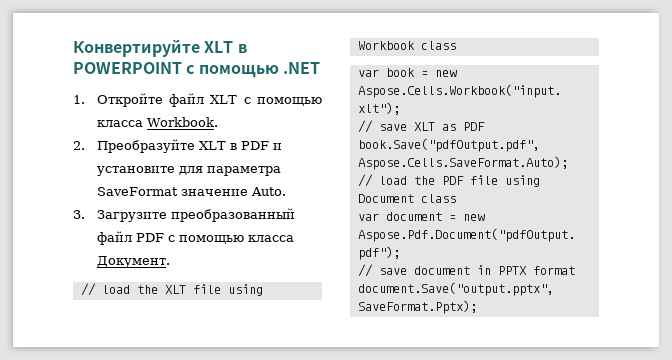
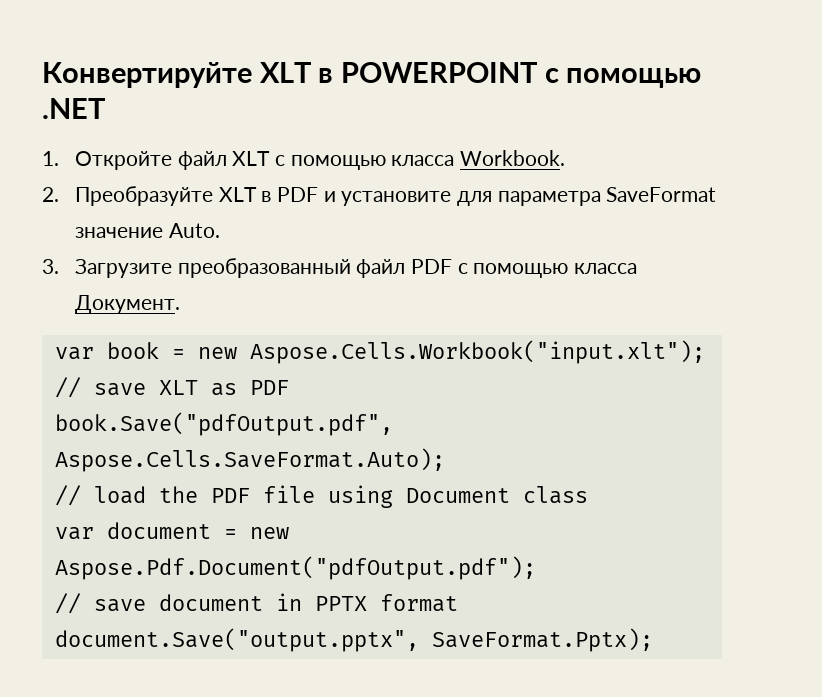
- // load the XLT file using Workbook class

